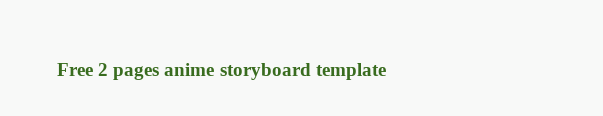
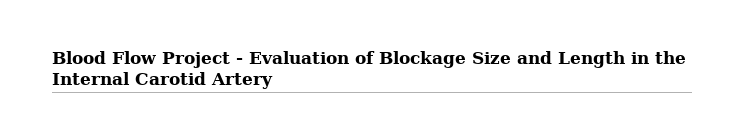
- Free 2 pages anime storyboard template
+ Blood Flow Project - Evaluation of Blockage Size and Length in the Internal Carotid Artery

